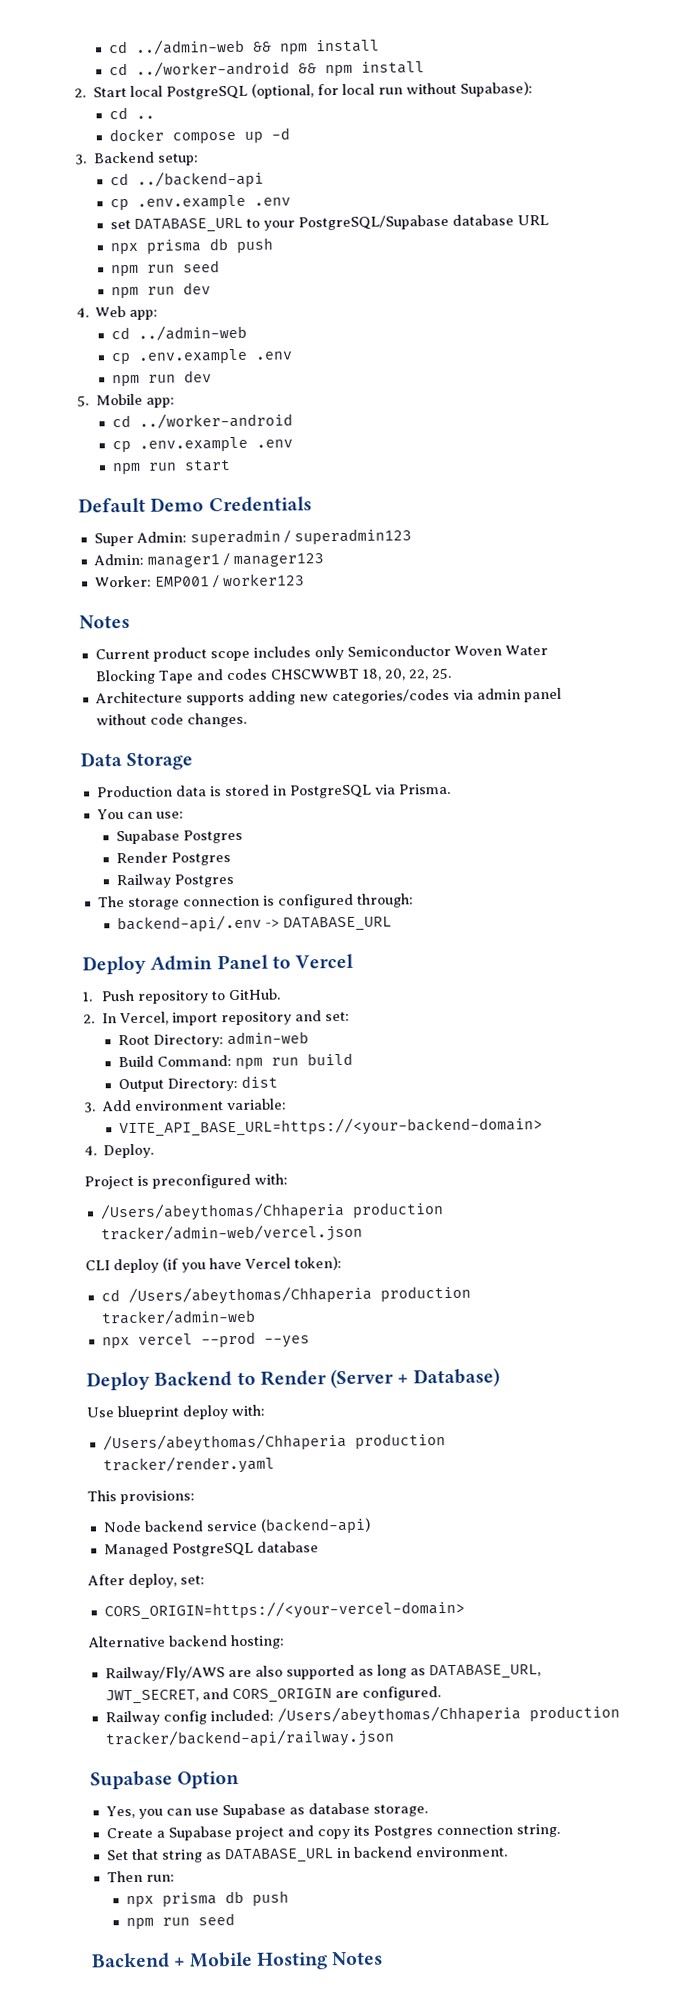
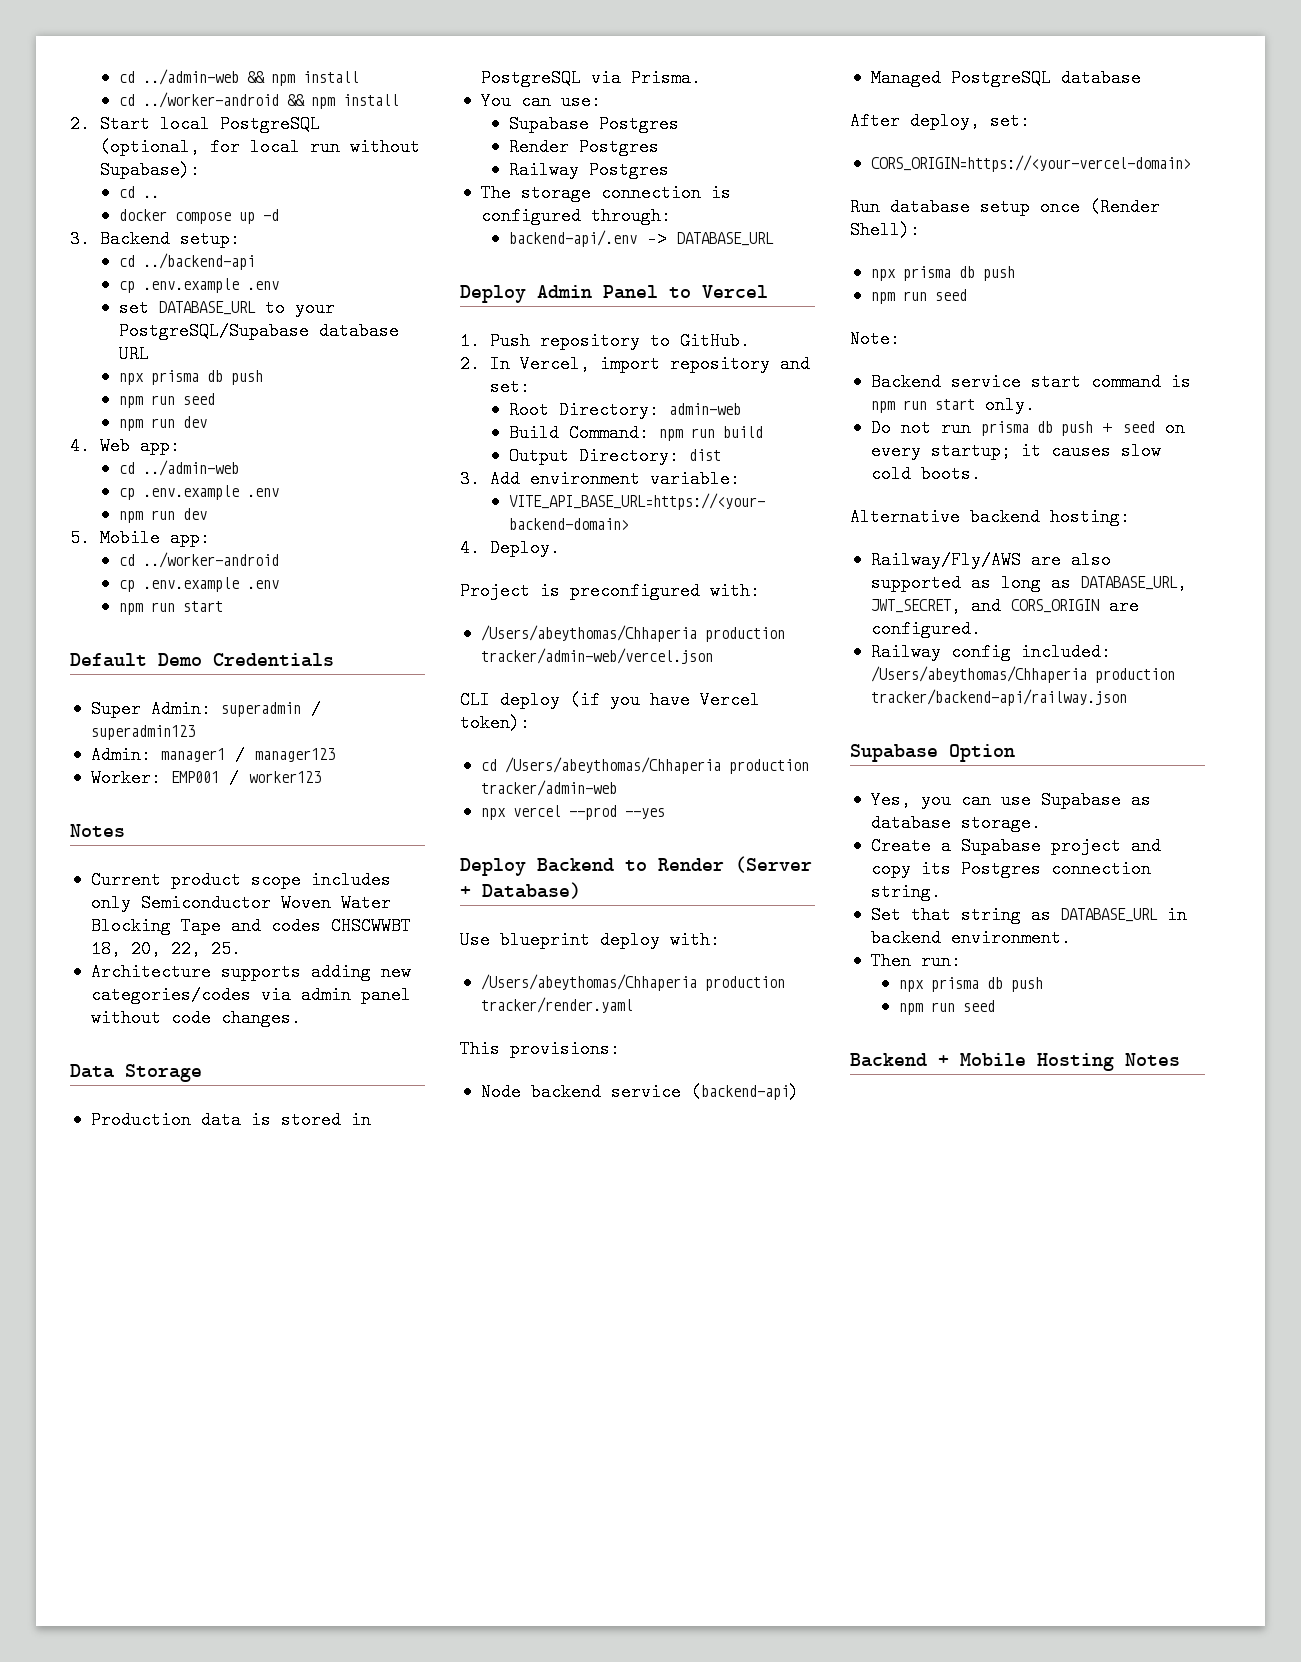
+ Run database setup once (Render Shell):
+ npx prisma db push
+ npm run seed
+ Note:
+ Backend service start command is npm run start only.
+ Do not run prisma db push + seed on every startup; it causes slow cold boots.

